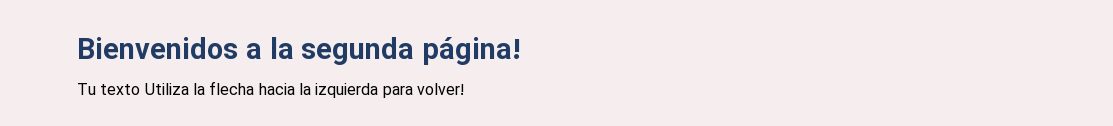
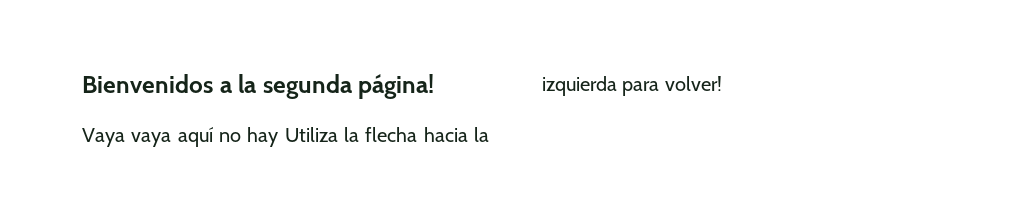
- Tu texto Utiliza la flecha hacia la izquierda para volver!
+ Vaya vaya aquí no hay Utiliza la flecha hacia la izquierda para volver!

